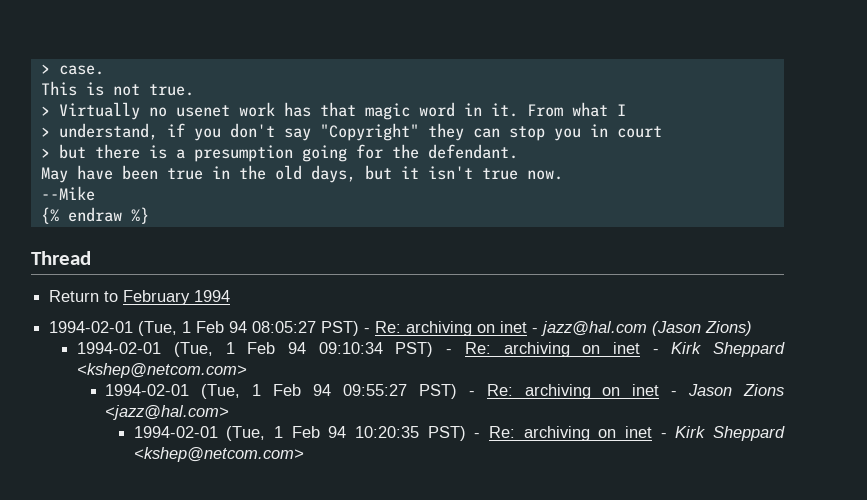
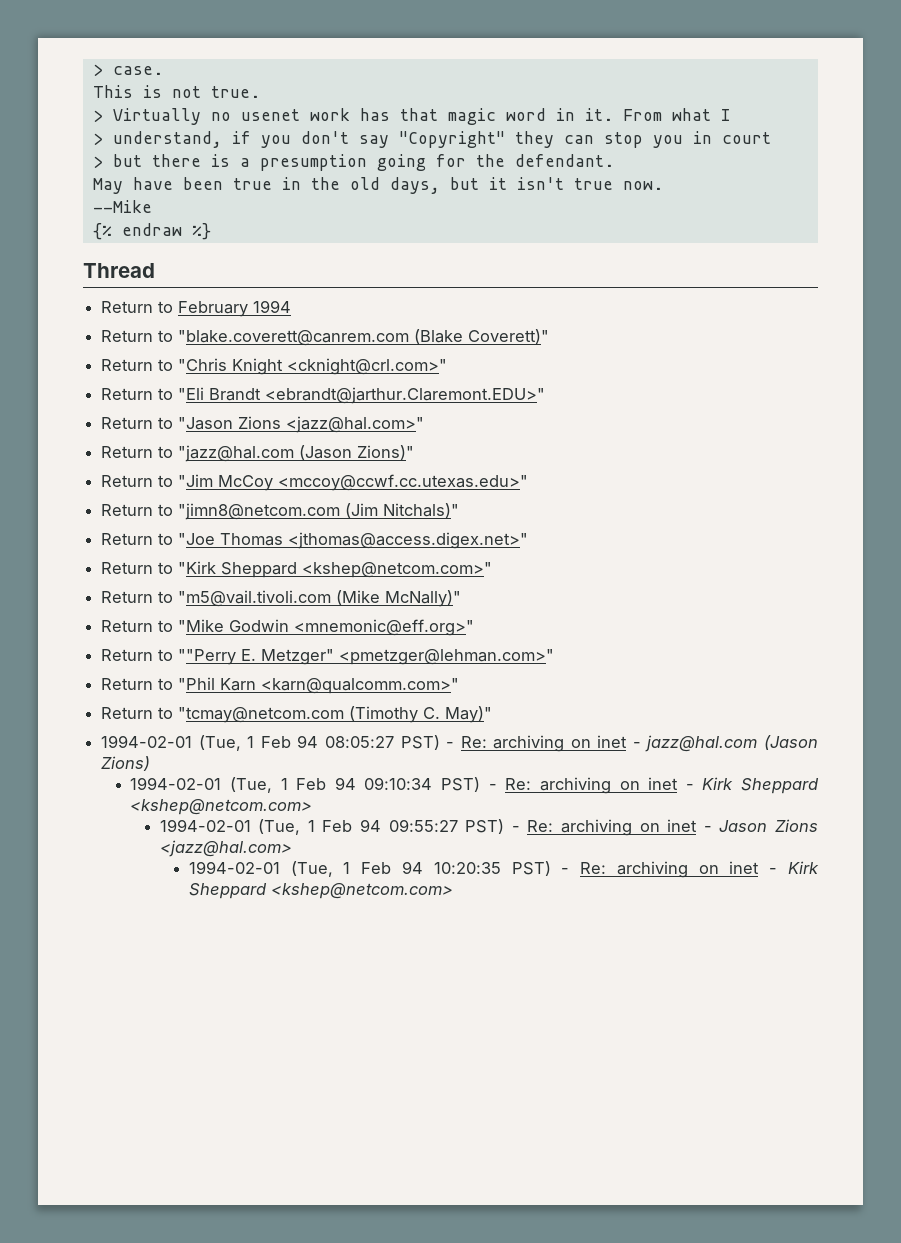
+ Return to "blake.coverett@canrem.com (Blake Coverett)"
+ Return to "Chris Knight <cknight@crl.com>"
+ Return to "Eli Brandt <ebrandt@jarthur.Claremont.EDU>"
+ Return to "Jason Zions <jazz@hal.com>"
+ Return to "jazz@hal.com (Jason Zions)"
+ Return to "Jim McCoy <mccoy@ccwf.cc.utexas.edu>"
+ Return to "jimn8@netcom.com (Jim Nitchals)"
+ Return to "Joe Thomas <jthomas@access.digex.net>"
+ Return to "Kirk Sheppard <kshep@netcom.com>"
+ Return to "m5@vail.tivoli.com (Mike McNally)"
+ Return to "Mike Godwin <mnemonic@eff.org>"
+ Return to ""Perry E. Metzger" <pmetzger@lehman.com>"
+ Return to "Phil Karn <karn@qualcomm.com>"
+ Return to "tcmay@netcom.com (Timothy C. May)"

